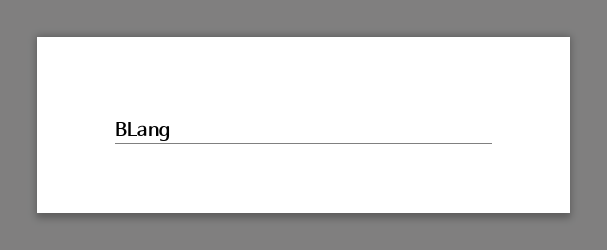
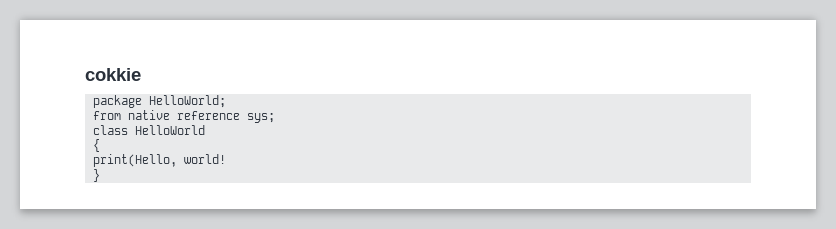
- BLang
+ cokkie
+ package HelloWorld;
+ from native reference sys;
+ class HelloWorld
+ {
+ print(Hello, world!
+ }

